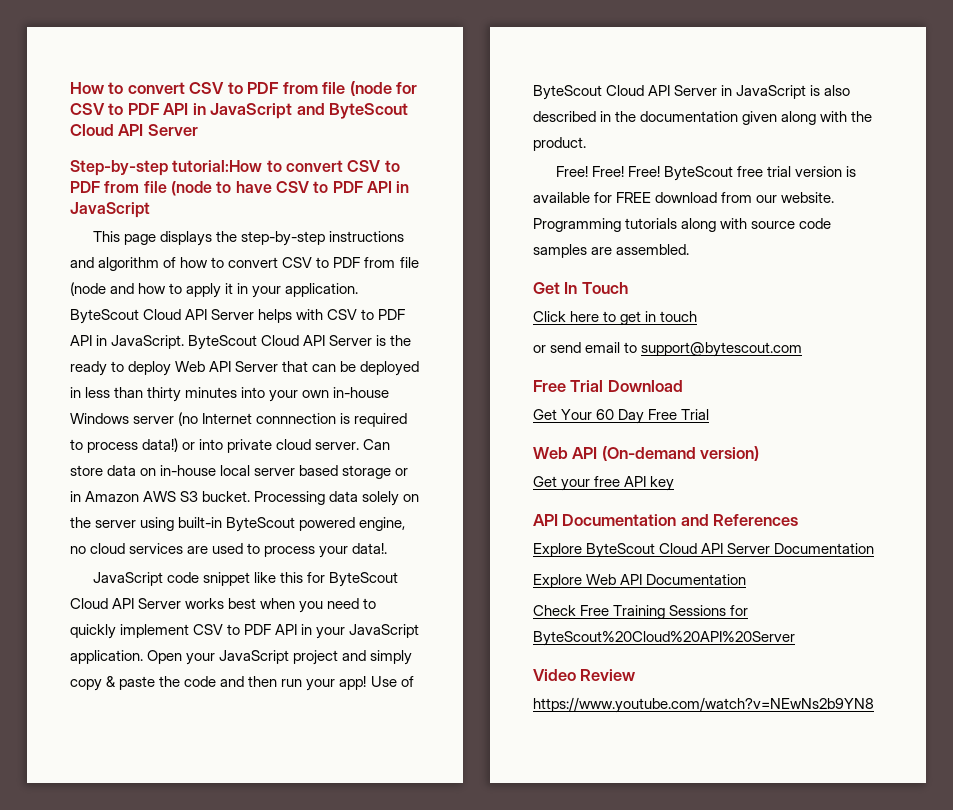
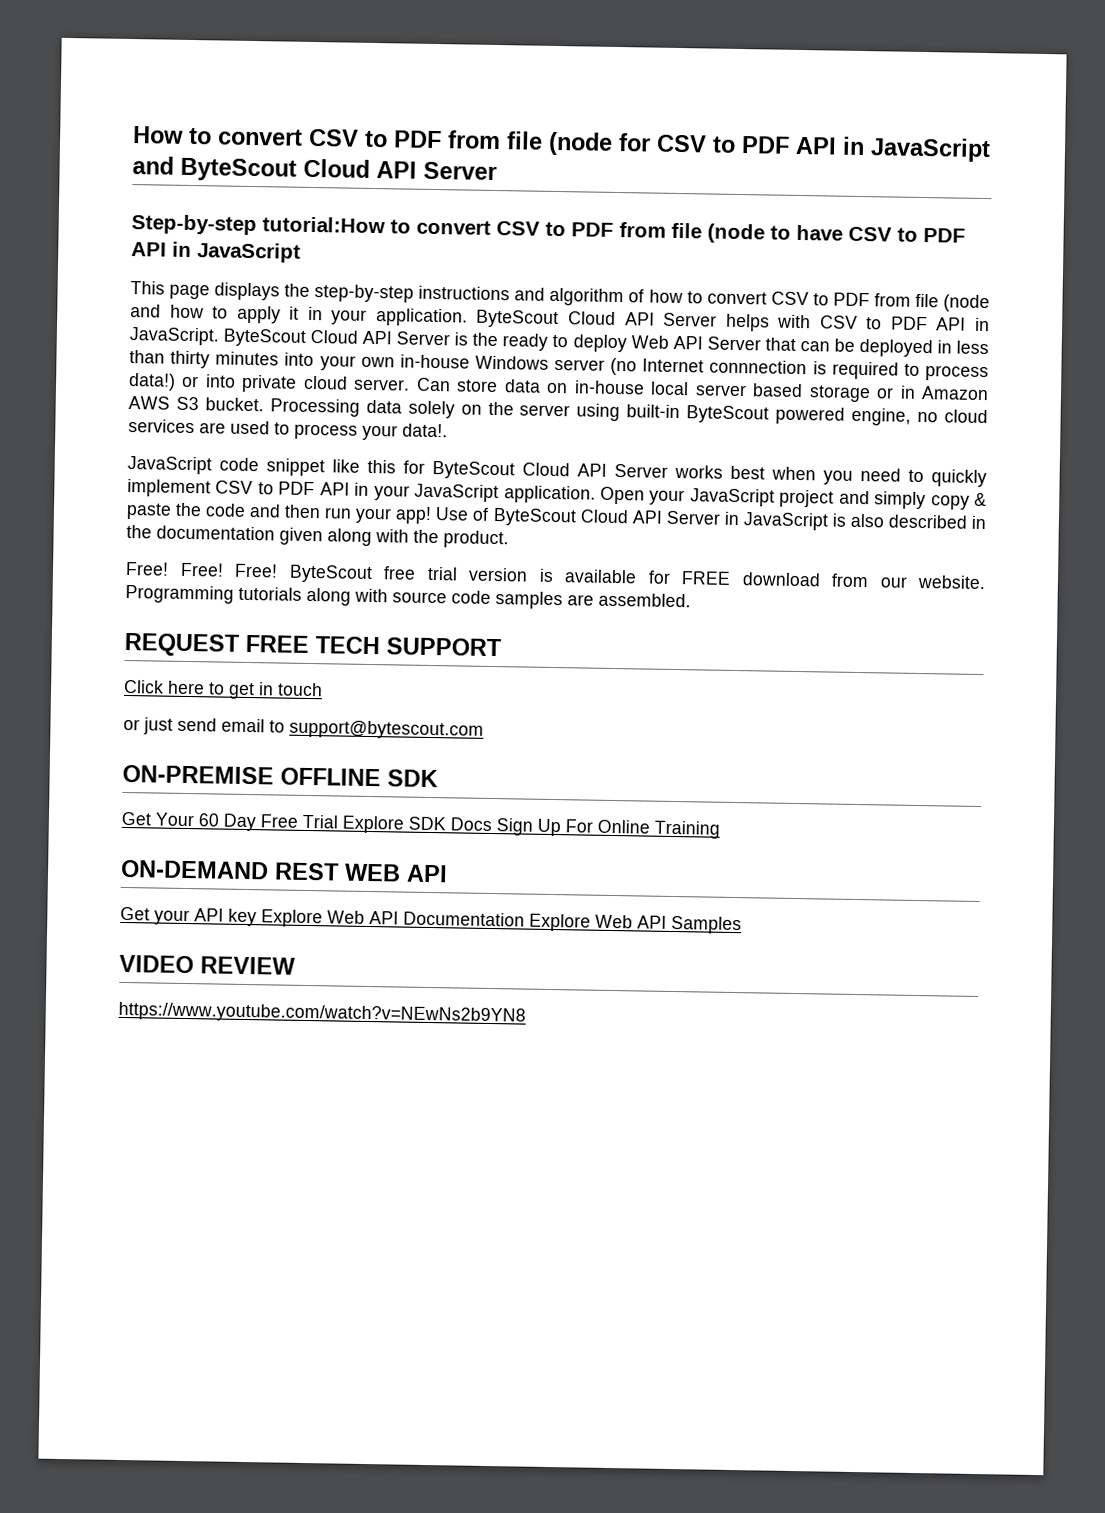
- Get In Touch
+ REQUEST FREE TECH SUPPORT
- or send email to support@bytescout.com
+ or just send email to support@bytescout.com
- Free Trial Download
+ ON-PREMISE OFFLINE SDK
- Get Your 60 Day Free Trial
- Web API (On-demand version)
+ Get Your 60 Day Free Trial Explore SDK Docs Sign Up For Online Training
+ ON-DEMAND REST WEB API
- Get your free API key
- API Documentation and References
- Explore ByteScout Cloud API Server Documentation
- Explore Web API Documentation
- Check Free Training Sessions for ByteScout%20Cloud%20API%20Server
- Video Review
+ Get your API key Explore Web API Documentation Explore Web API Samples
+ VIDEO REVIEW

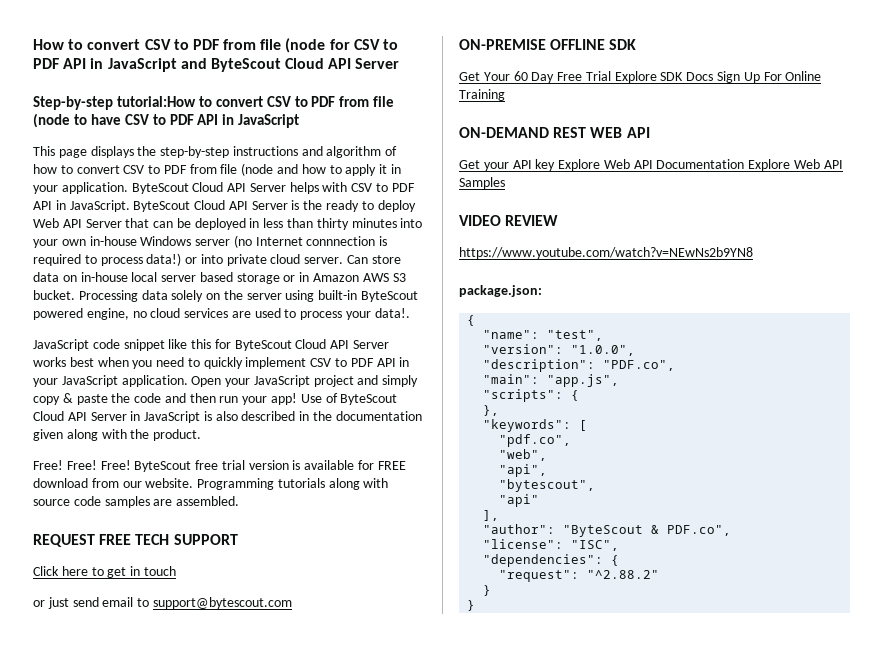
+ package.json:
+ {
+ "name": "test",
+ "version": "1.0.0",
+ "description": "PDF.co",
+ "main": "app.js",
+ "scripts": {
+ },
+ "keywords": [
+ "pdf.co",
+ "web",
+ "api",
+ "bytescout",
+ "api"
+ ],
+ "author": "ByteScout & PDF.co",
+ "license": "ISC",
+ "dependencies": {
+ "request": "^2.88.2"
+ }
+ }

